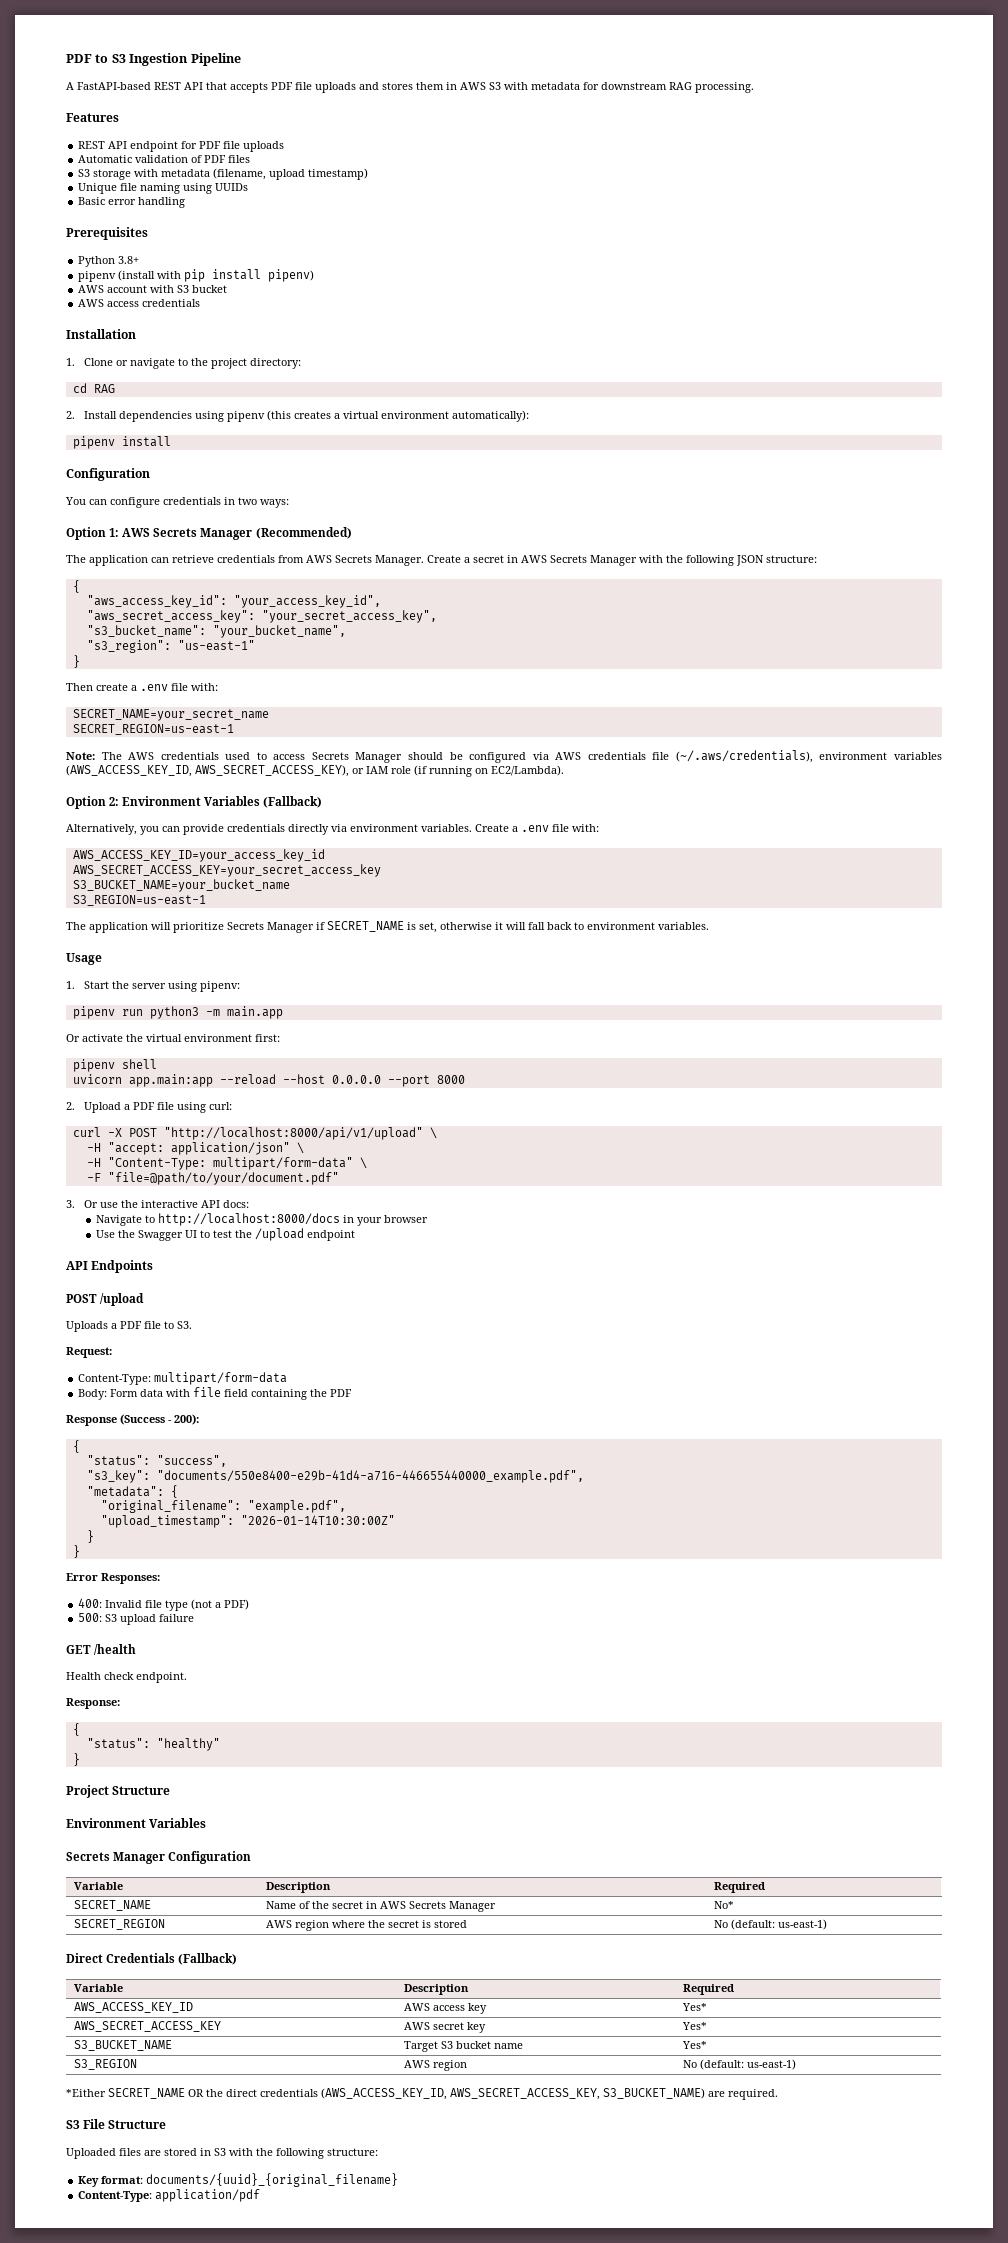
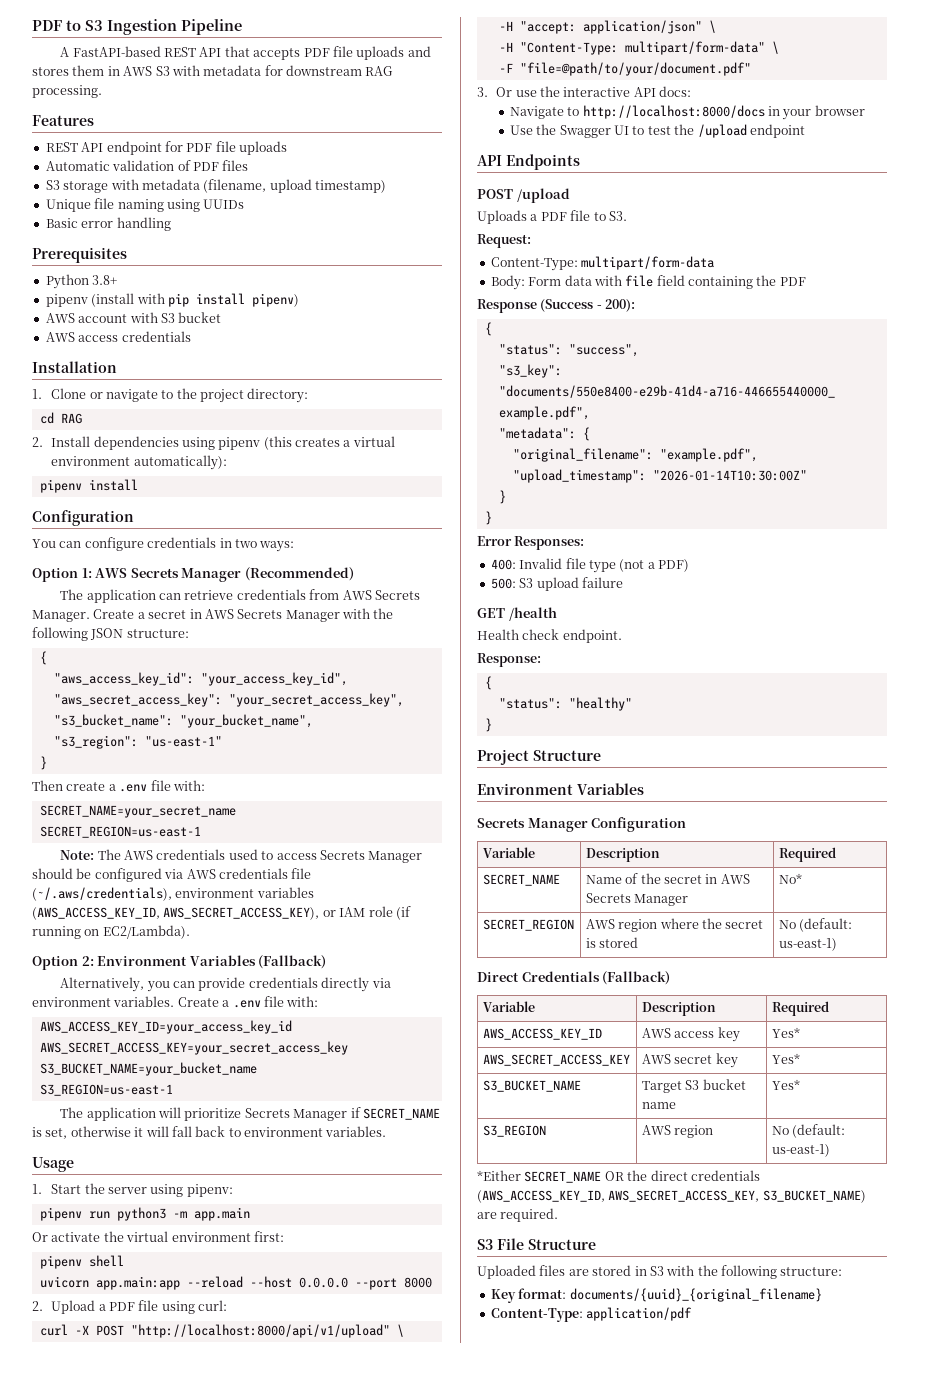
- pipenv run python3 -m main.app
+ pipenv run python3 -m app.main

